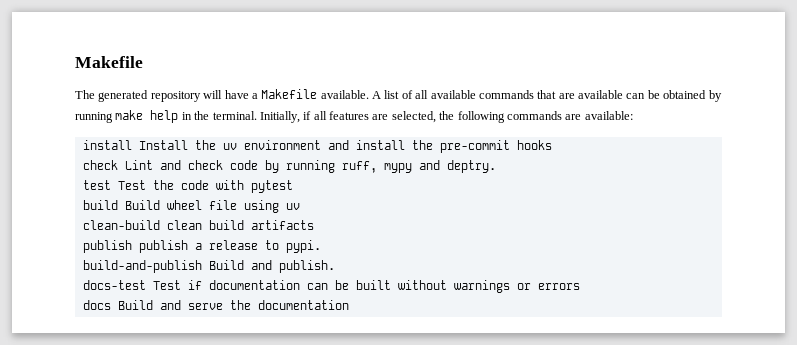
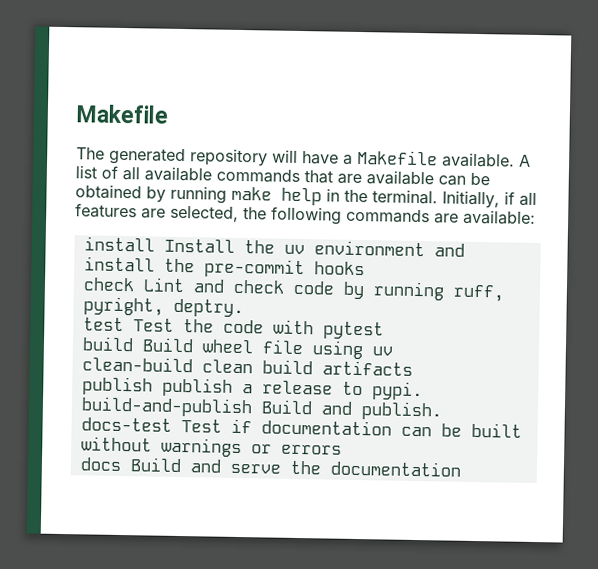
- check Lint and check code by running ruff, mypy and deptry.
+ check Lint and check code by running ruff, pyright, deptry.

